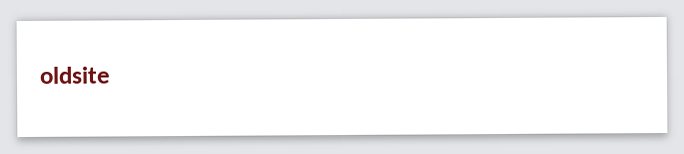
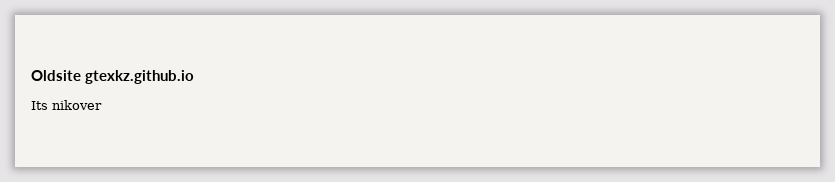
- oldsite
+ Oldsite gtexkz.github.io
+ Its nikover

